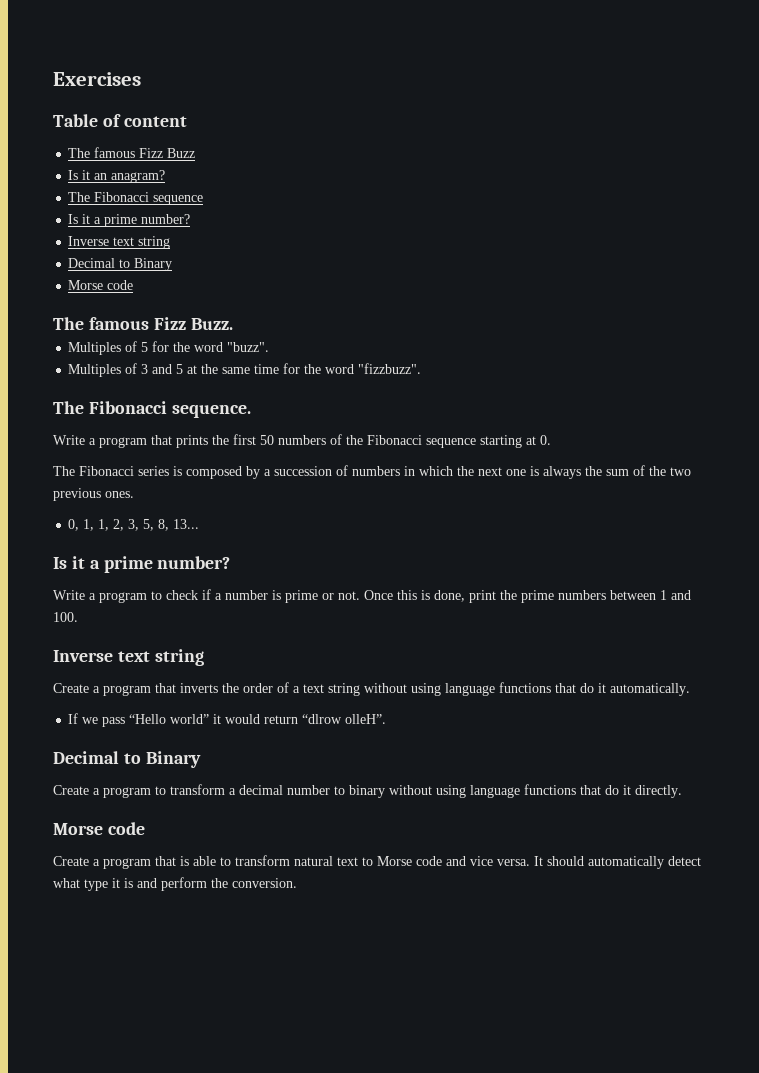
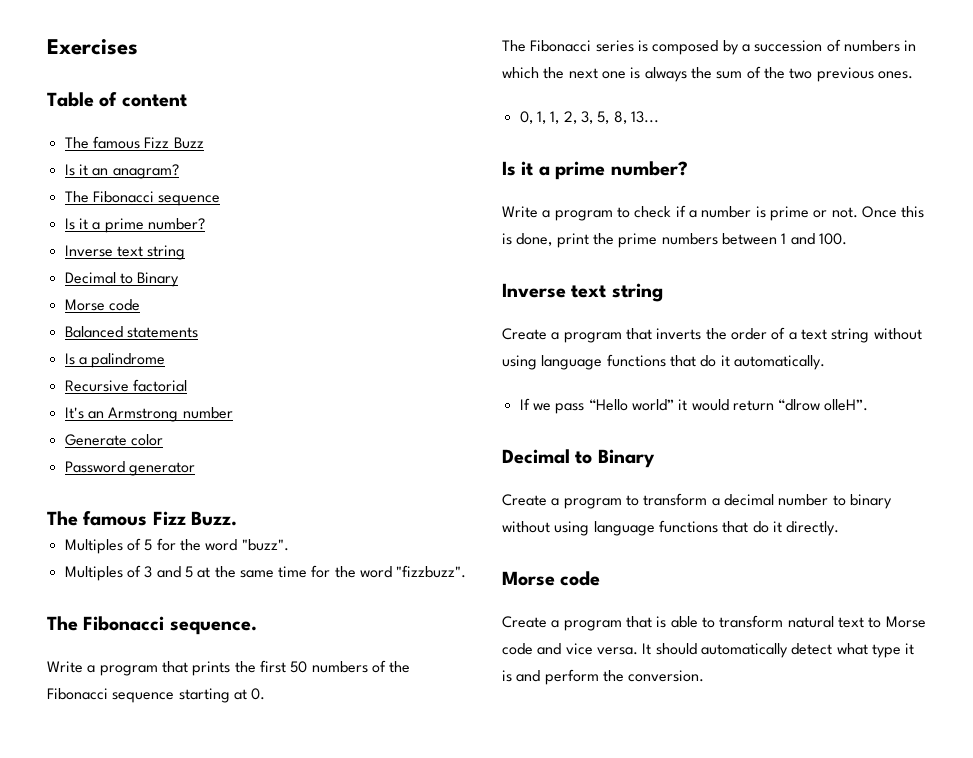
+ Balanced statements
+ Is a palindrome
+ Recursive factorial
+ It's an Armstrong number
+ Generate color
+ Password generator

